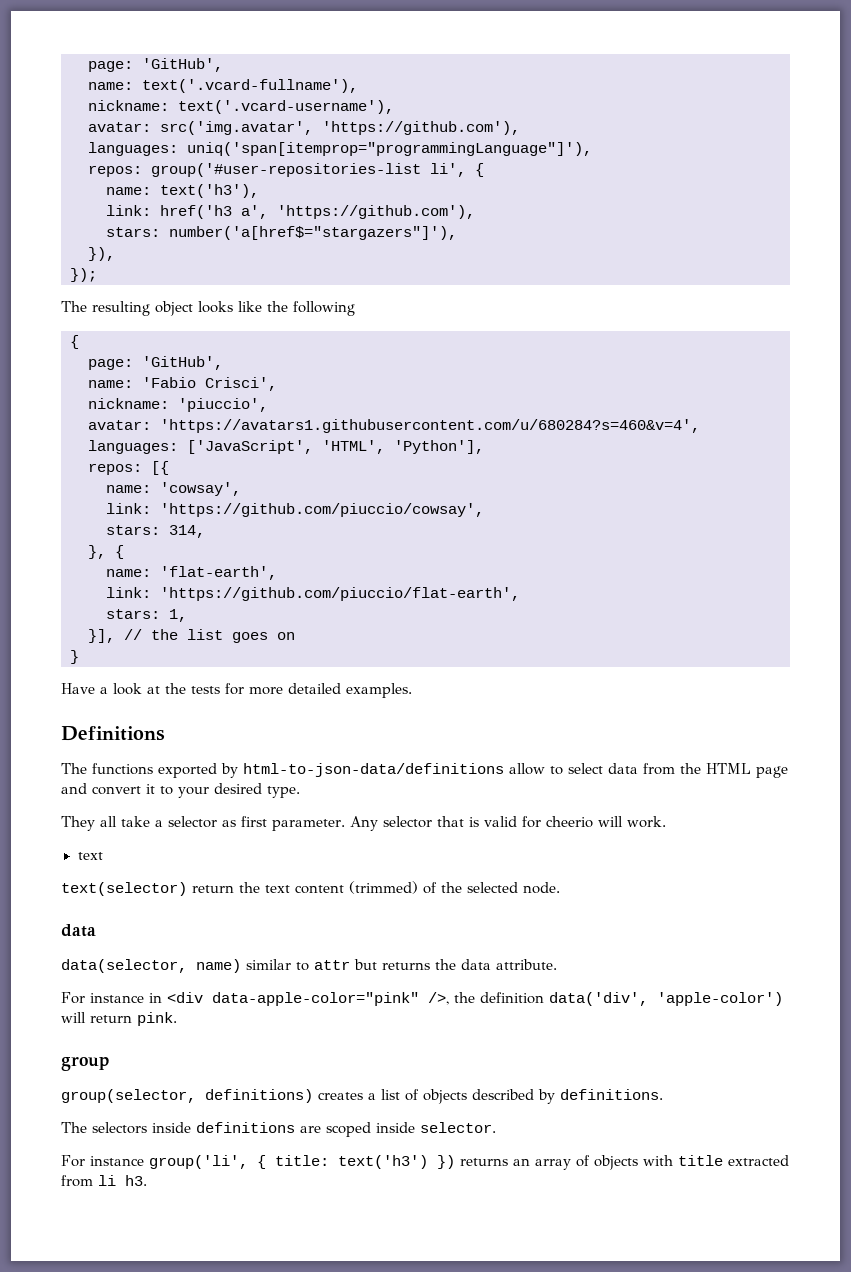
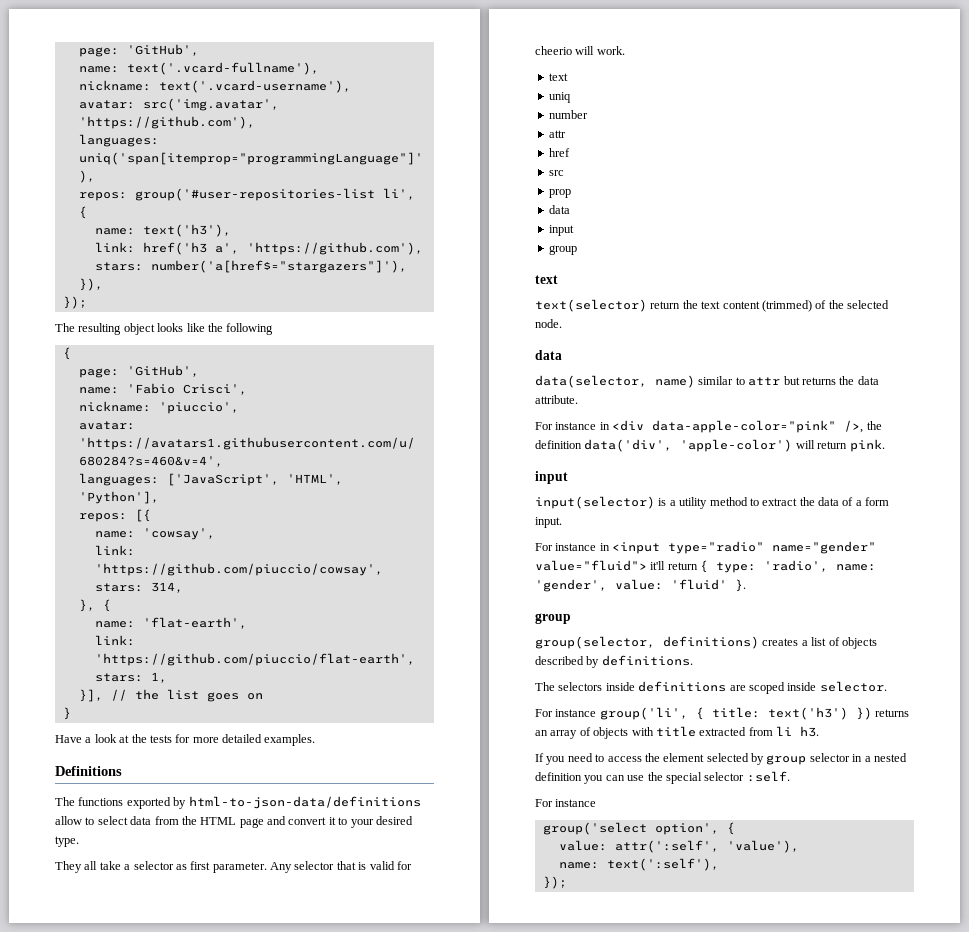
+ uniq
+ number
+ attr
+ href
+ src
+ prop
+ data
+ input
+ group
+ text
  For instance in <div data-apple-color="pink" />, the definition data('div', 'apple-color') will return pink.
+ input
+ input(selector) is a utility method to extract the data of a form input.
+ For instance in <input type="radio" name="gender" value="fluid"> it'll return { type: 'radio', name: 'gender', value: 'fluid' }.
+ If you need to access the element selected by group selector in a nested definition you can use the special selector :self.
+ For instance
+ group('select option', {
+ value: attr(':self', 'value'),
+ name: text(':self'),
+ });

